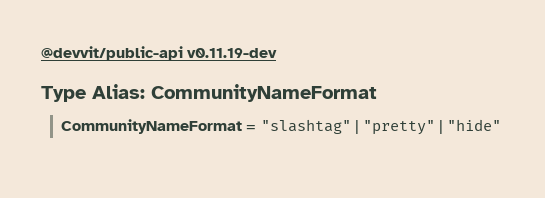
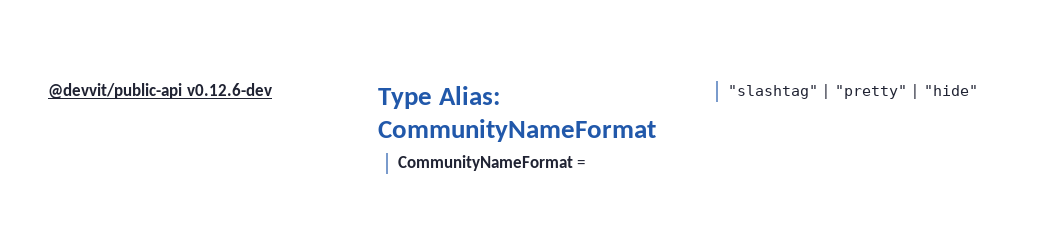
- @devvit/public-api v0.11.19-dev
+ @devvit/public-api v0.12.6-dev

